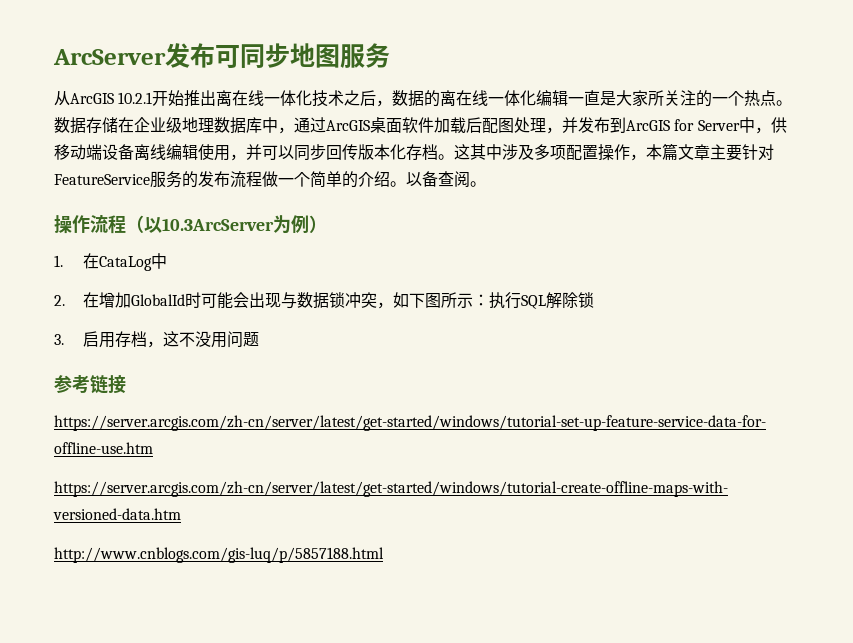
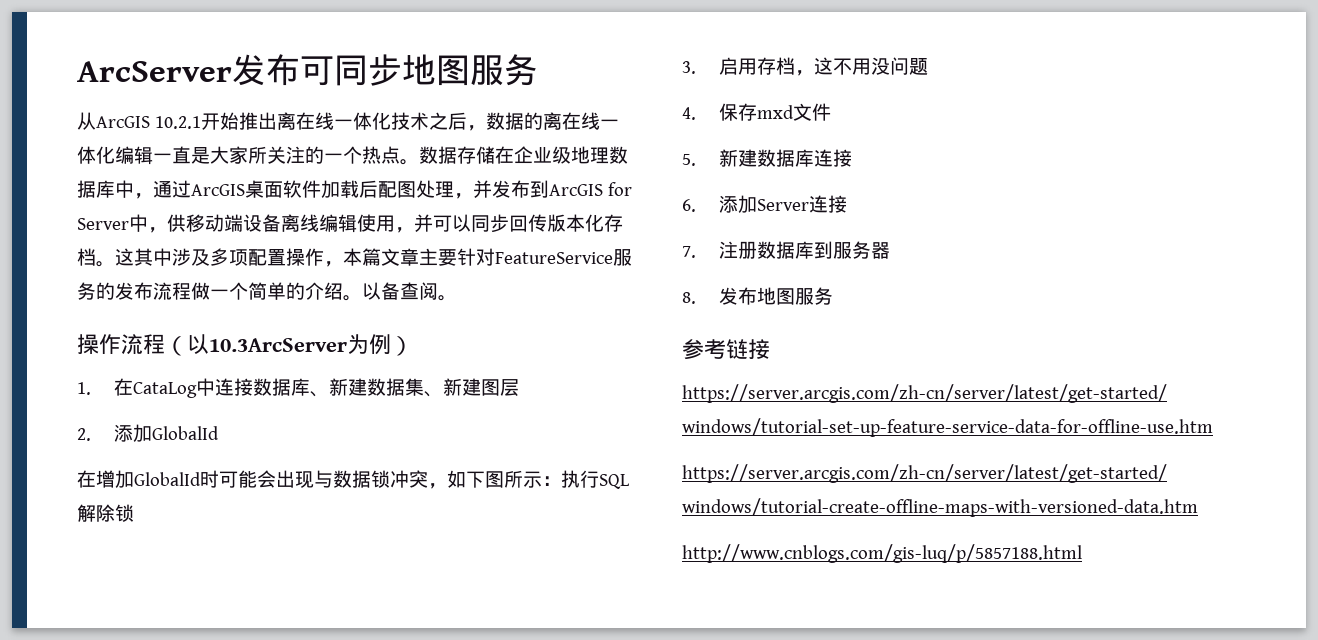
- 1.在CataLog中
+ 1.在CataLog中连接数据库、新建数据集、新建图层
- 2.在增加GlobalId时可能会出现与数据锁冲突，如下图所示：执行SQL解除锁
+ 2.添加GlobalId
+ 在增加GlobalId时可能会出现与数据锁冲突，如下图所示：执行SQL解除锁
- 3.启用存档，这不没用问题
+ 3.启用存档，这不用没问题
+ 4.保存mxd文件
+ 5.新建数据库连接
+ 6.添加Server连接
+ 7.注册数据库到服务器
+ 8.发布地图服务

